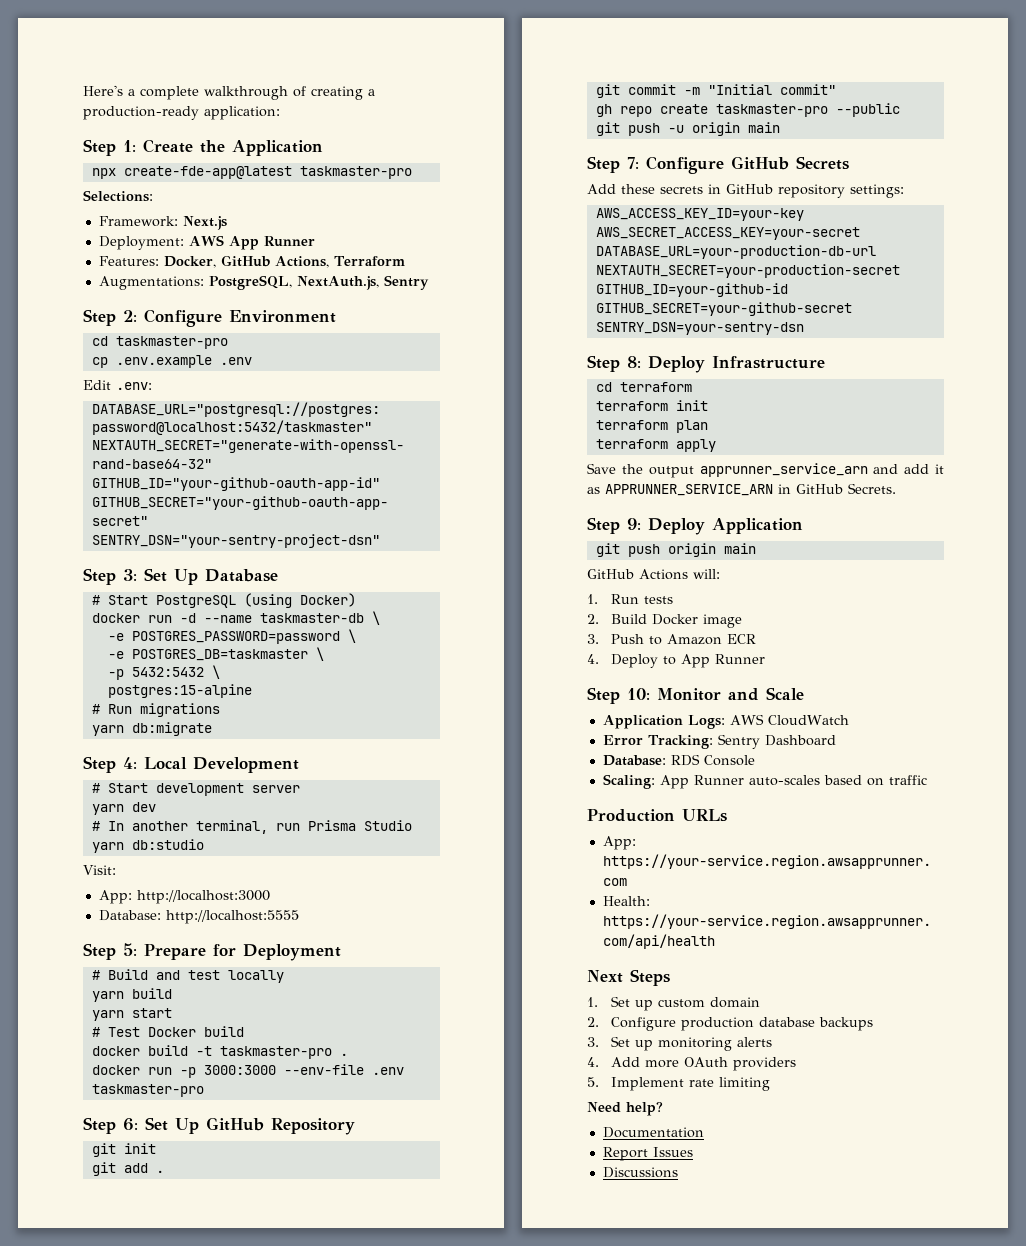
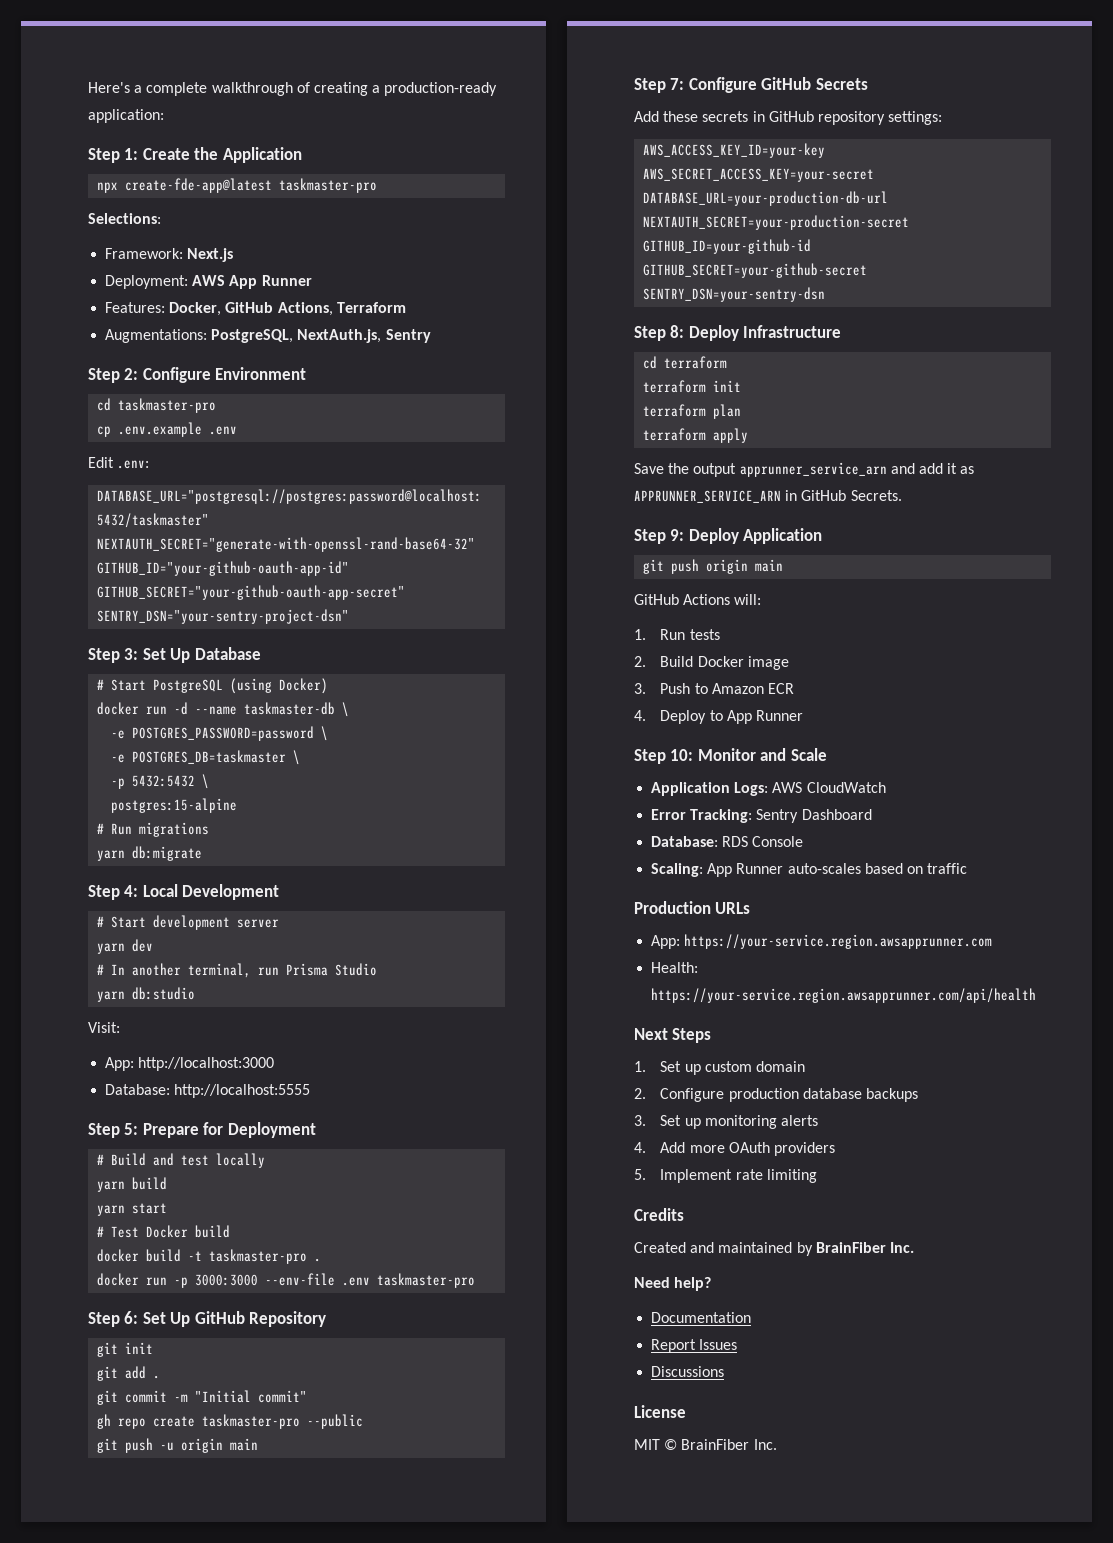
+ Credits
+ Created and maintained by BrainFiber Inc.
+ License
+ MIT © BrainFiber Inc.

